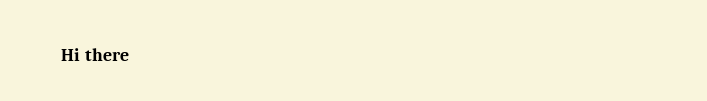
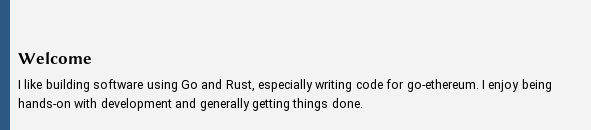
- Hi there
+ Welcome
+ I like building software using Go and Rust, especially writing code for go-ethereum. I enjoy being hands-on with development and generally getting things done.

